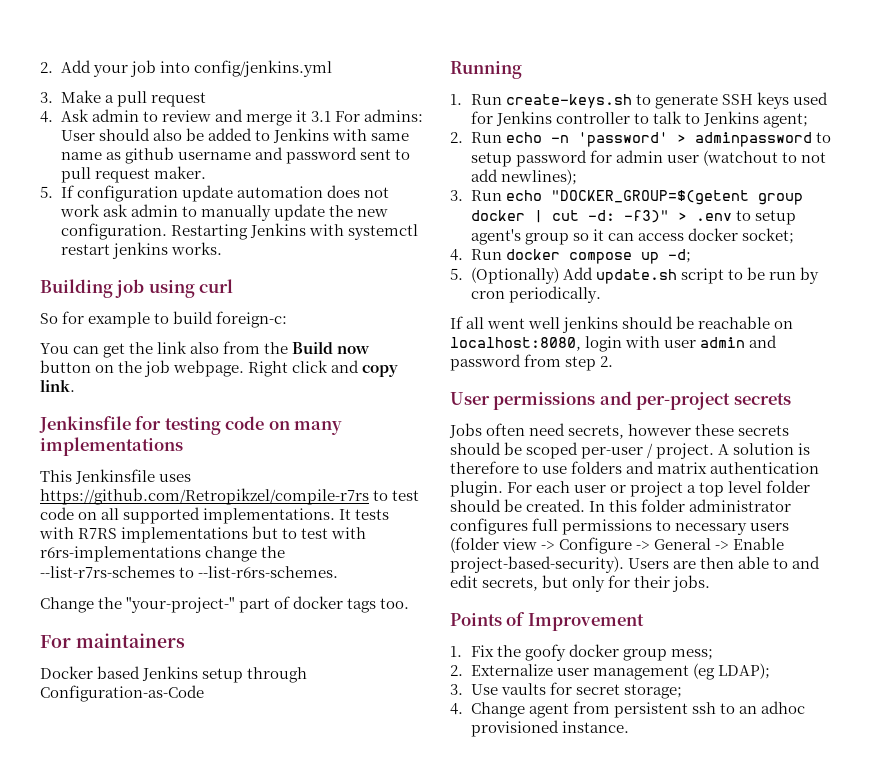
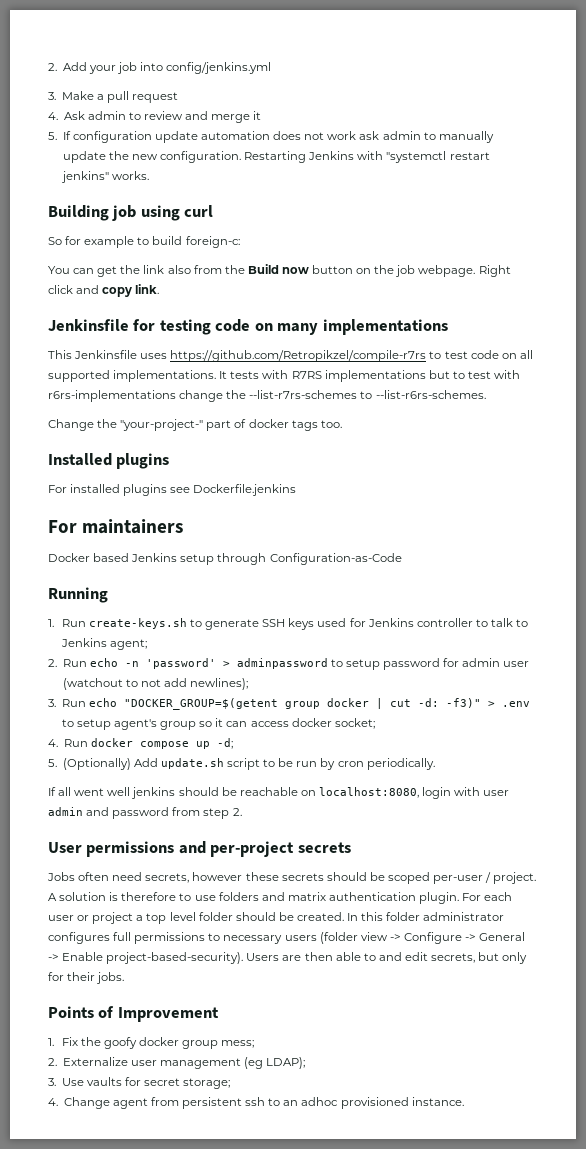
- 4. Ask admin to review and merge it 3.1 For admins: User should also be added to Jenkins with same name as github username and password sent to pull request maker.
+ 4. Ask admin to review and merge it
- Restarting Jenkins with systemctl restart jenkins works.
+ Restarting Jenkins with "systemctl restart jenkins" works.
+ Installed plugins
+ For installed plugins see Dockerfile.jenkins

